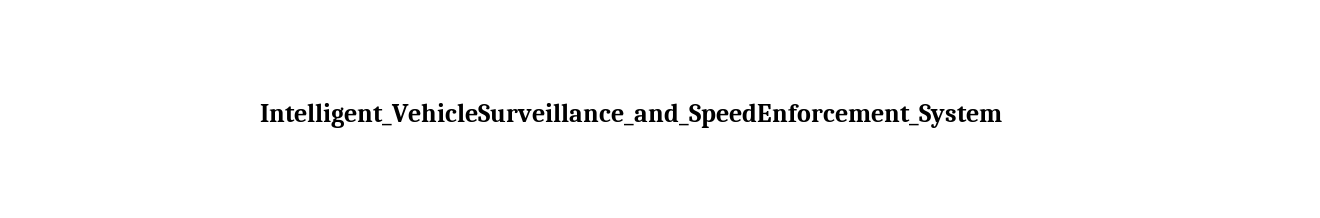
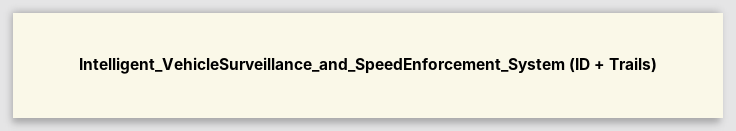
- Intelligent_VehicleSurveillance_and_SpeedEnforcement_System
+ Intelligent_VehicleSurveillance_and_SpeedEnforcement_System (ID + Trails)

